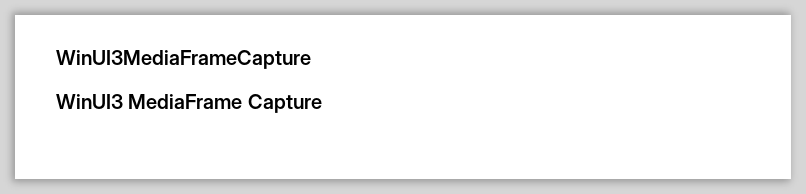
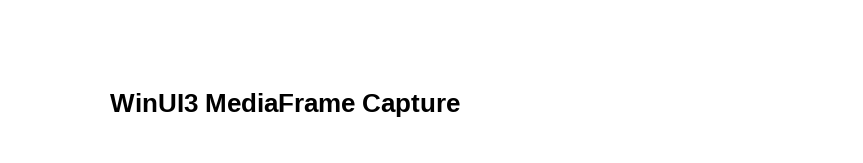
- WinUI3MediaFrameCapture

